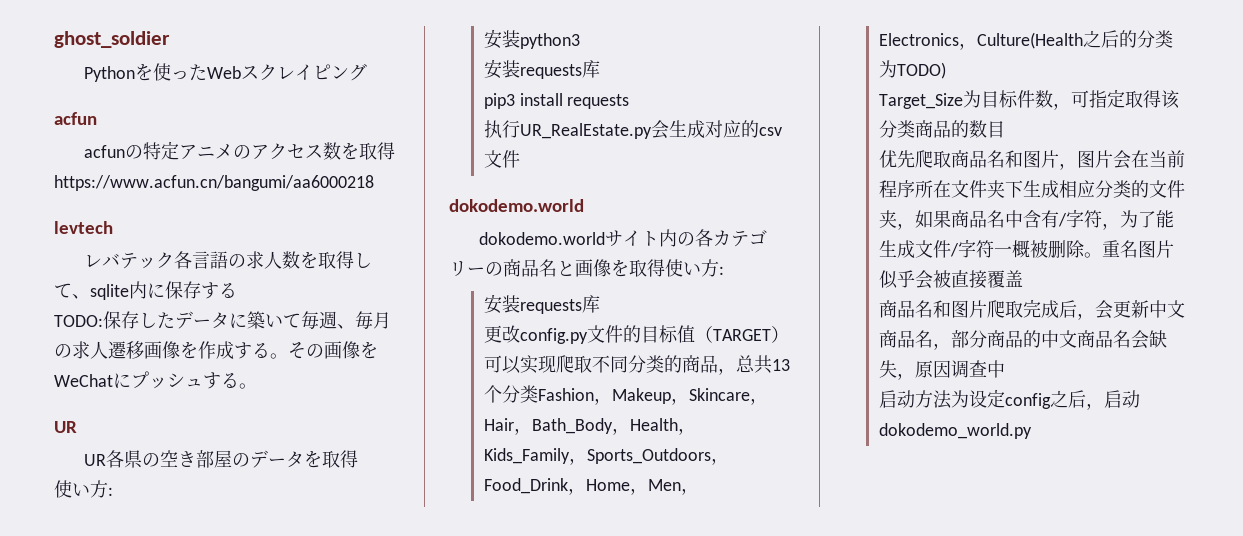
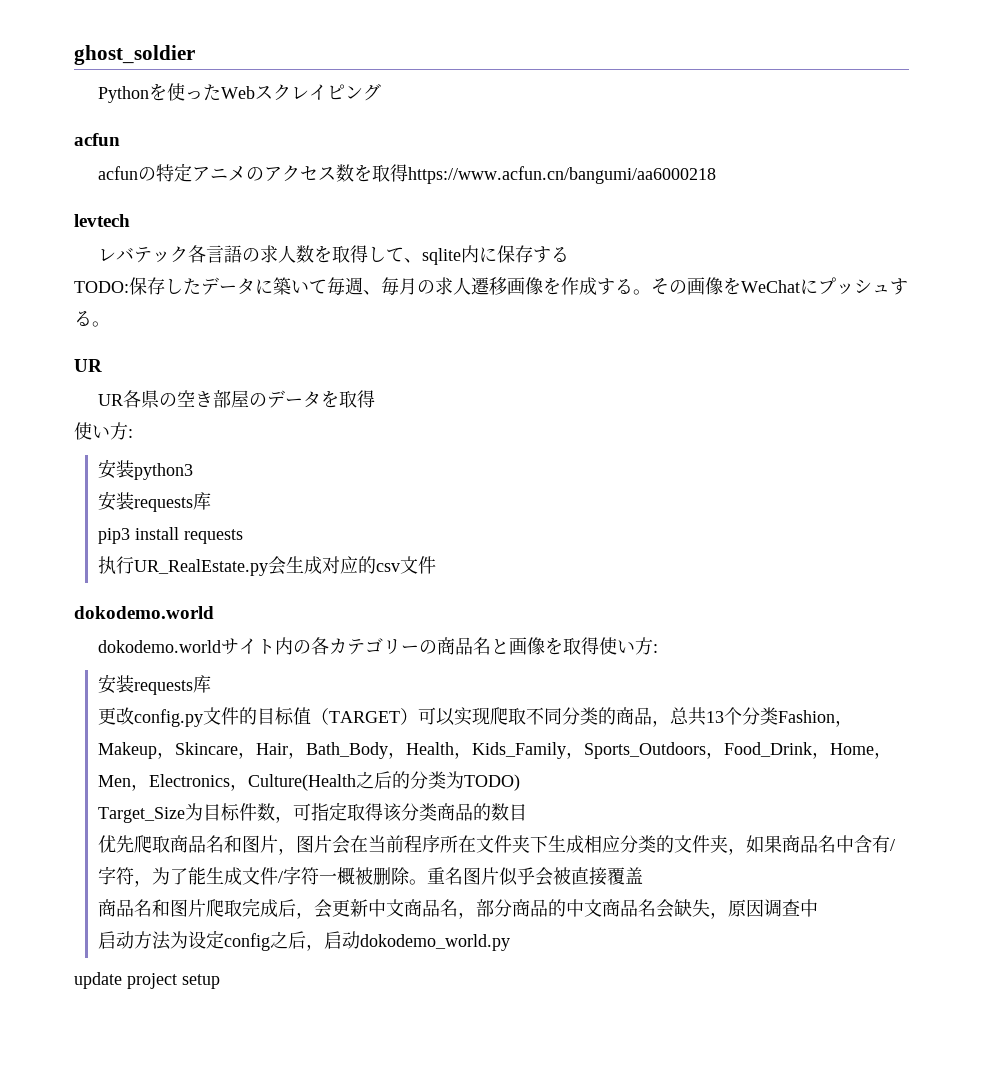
+ update project setup

